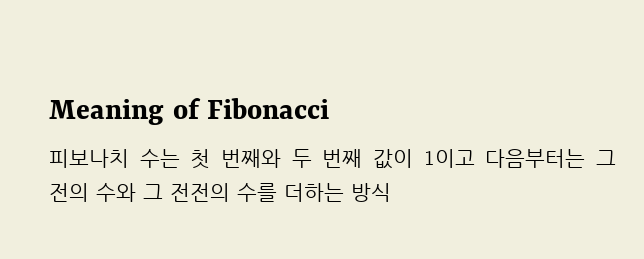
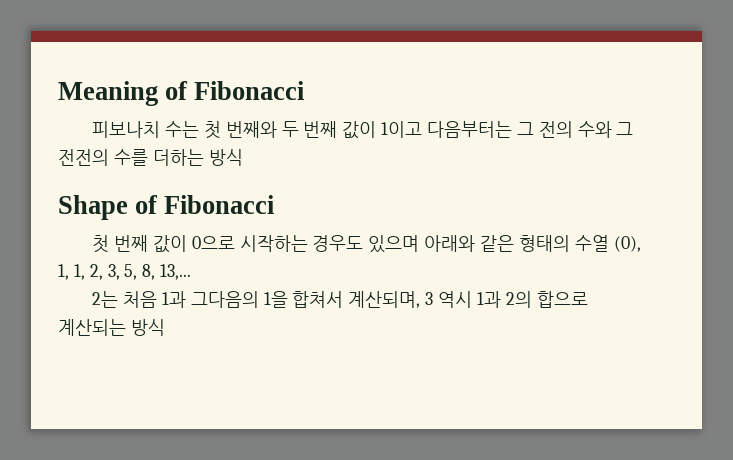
+ Shape of Fibonacci
+ 첫 번째 값이 0으로 시작하는 경우도 있으며 아래와 같은 형태의 수열 (0), 1, 1, 2, 3, 5, 8, 13,...
+ 2는 처음 1과 그다음의 1을 합쳐서 계산되며, 3 역시 1과 2의 합으로 계산되는 방식

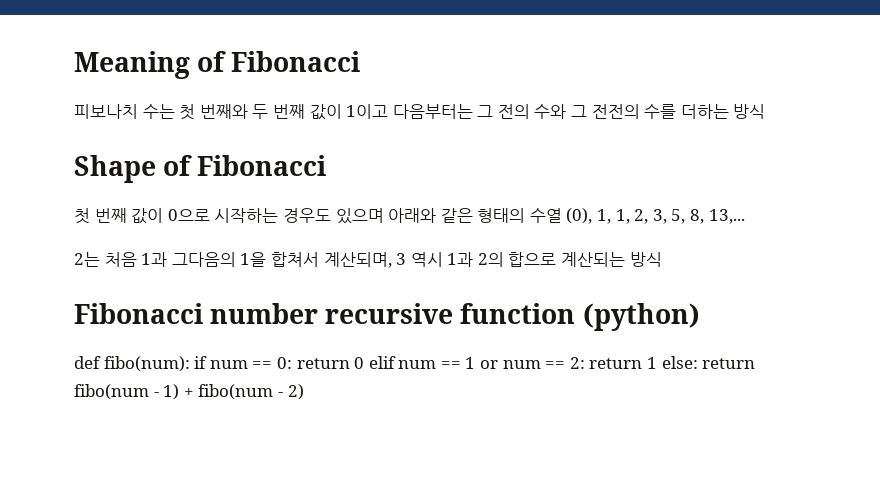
+ Fibonacci number recursive function (python)
+ def fibo(num): if num == 0: return 0 elif num == 1 or num == 2: return 1 else: return fibo(num - 1) + fibo(num - 2)

